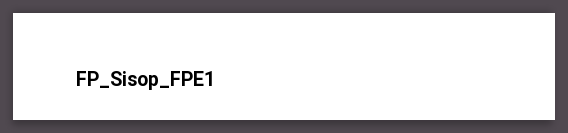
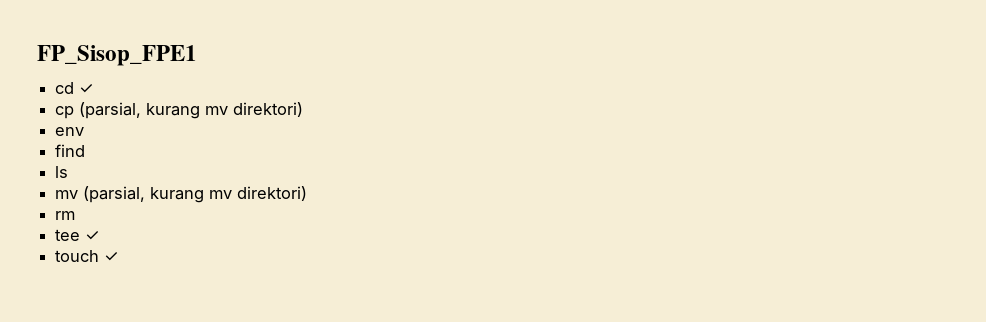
+ cd ✓
+ cp (parsial, kurang mv direktori)
+ env
+ find
+ ls
+ mv (parsial, kurang mv direktori)
+ rm
+ tee ✓
+ touch ✓

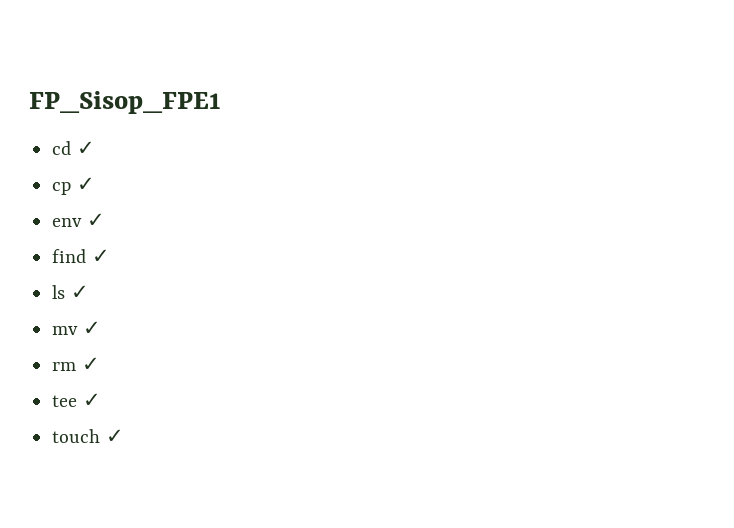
- cp (parsial, kurang mv direktori)
+ cp ✓
- env
+ env ✓
- find
+ find ✓
- ls
- mv (parsial, kurang mv direktori)
+ ls ✓
+ mv ✓
- rm
+ rm ✓

